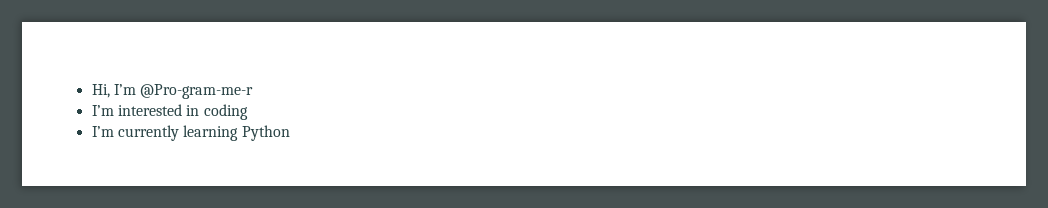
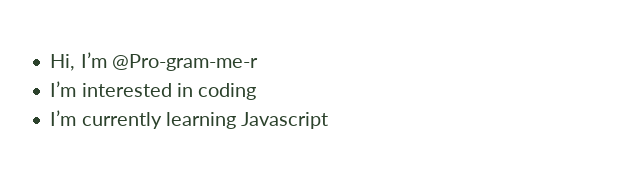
- I’m currently learning Python
+ I’m currently learning Javascript

